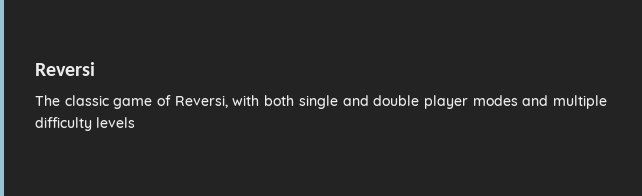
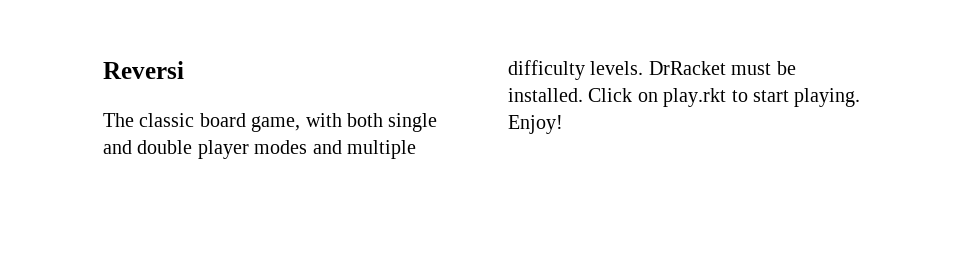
- The classic game of Reversi, with both single and double player modes and multiple difficulty levels
+ The classic board game, with both single and double player modes and multiple difficulty levels. DrRacket must be installed. Click on play.rkt to start playing. Enjoy!

